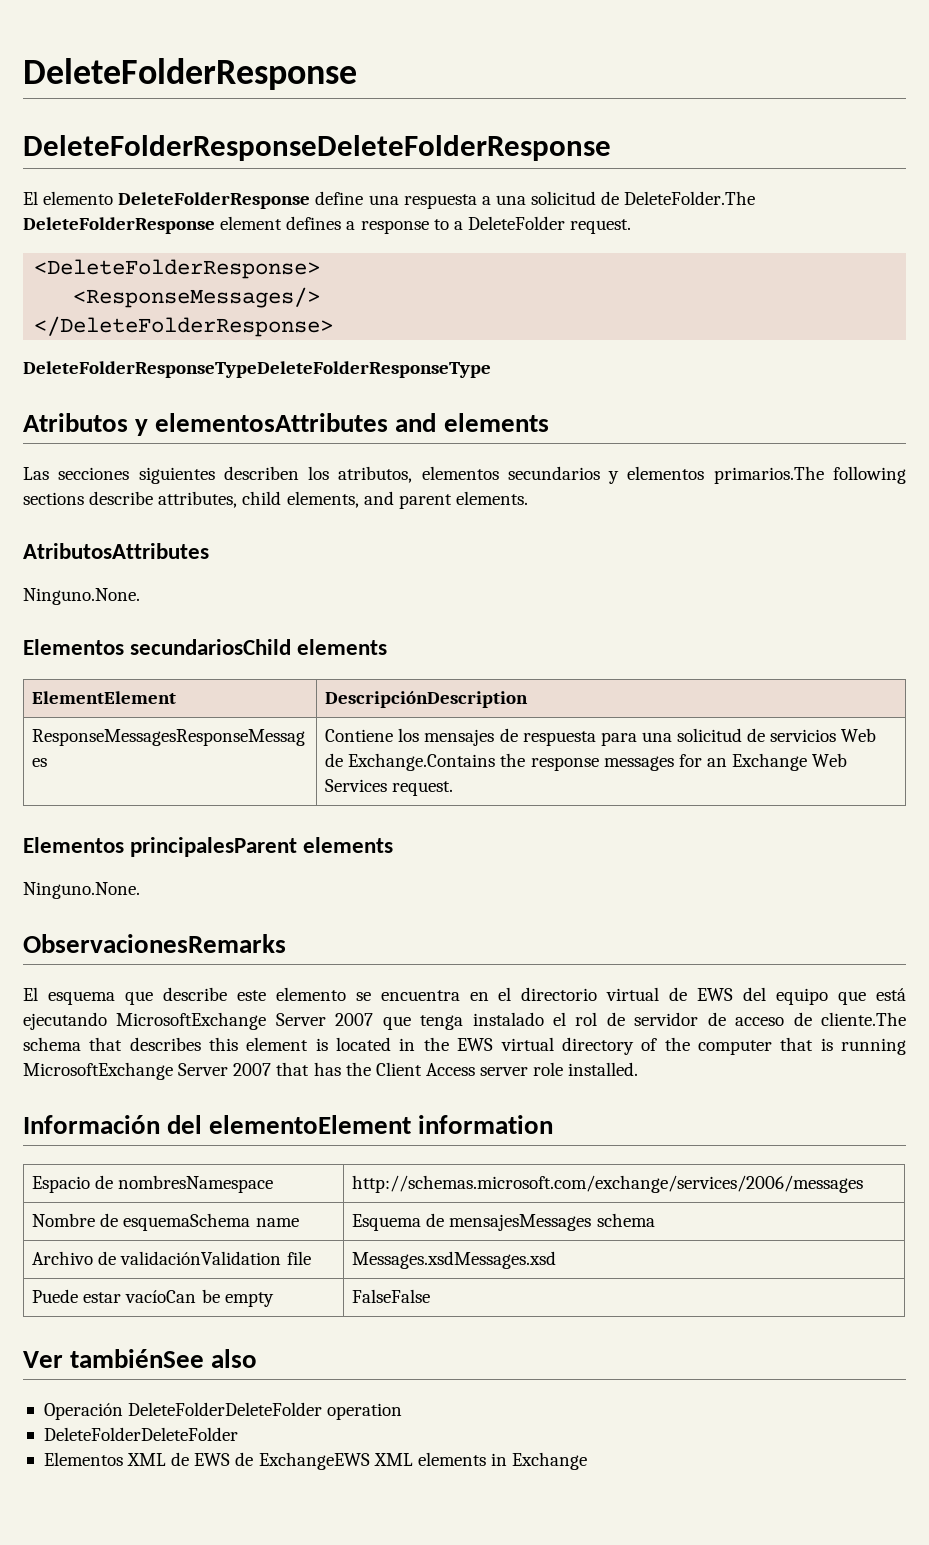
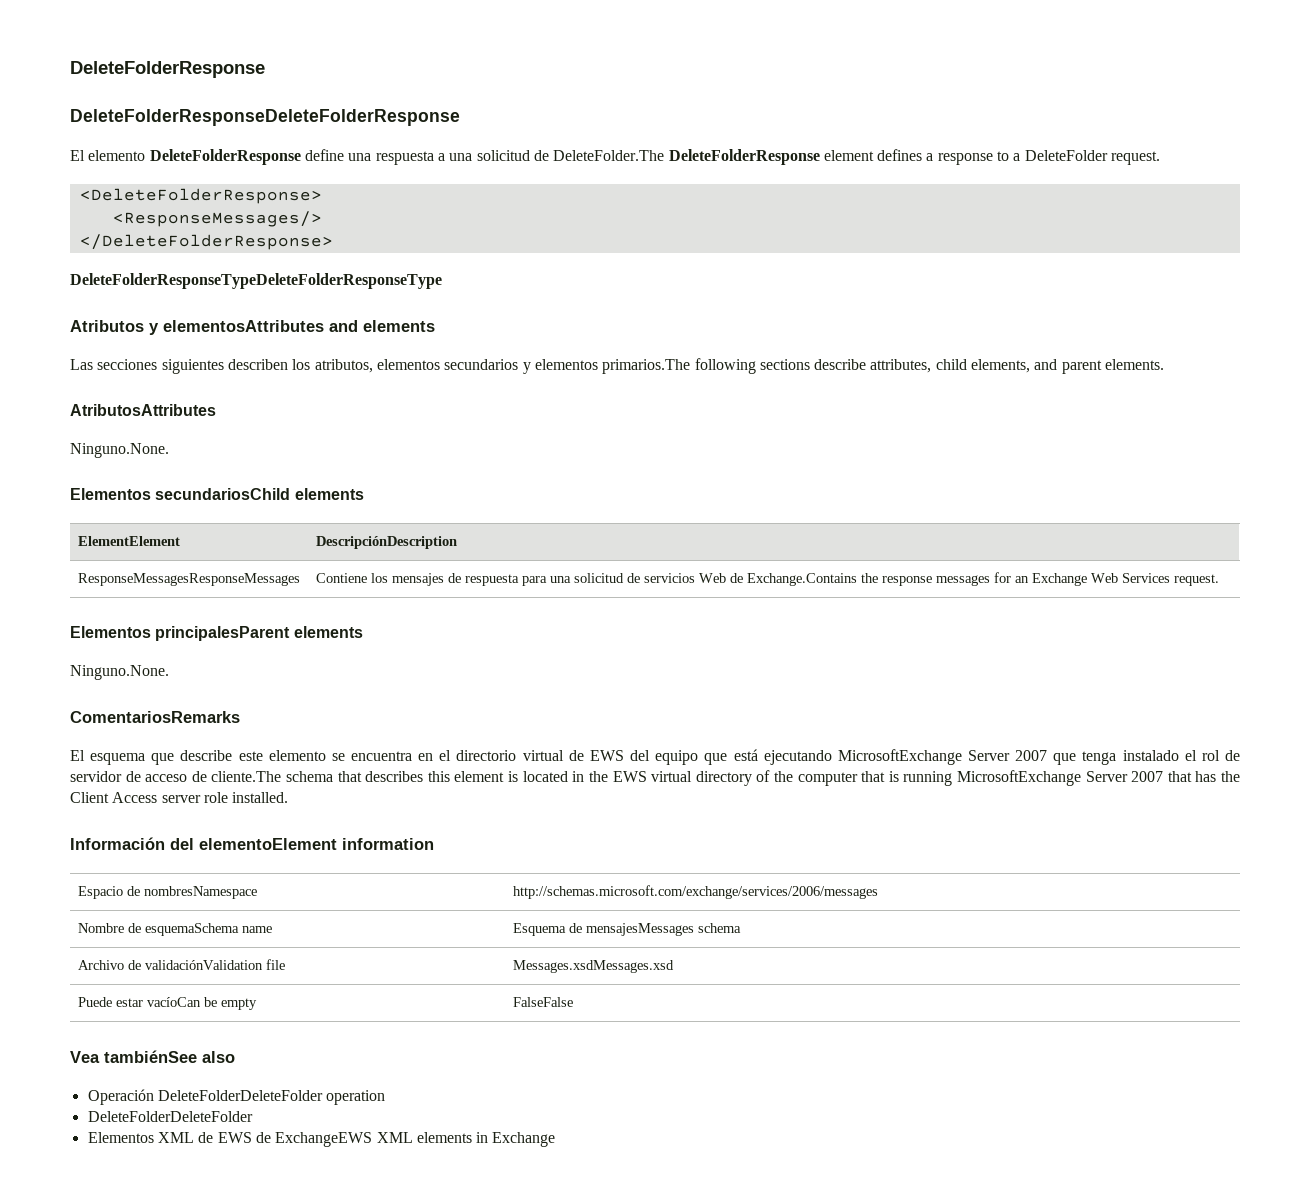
- ObservacionesRemarks
+ ComentariosRemarks
- Ver tambiénSee also
+ Vea tambiénSee also

